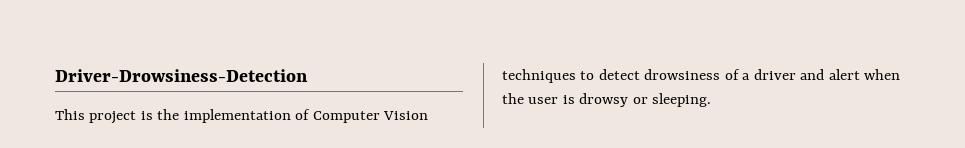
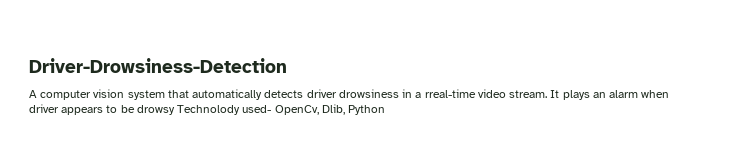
- This project is the implementation of Computer Vision techniques to detect drowsiness of a driver and alert when the user is drowsy or sleeping.
+ A computer vision system that automatically detects driver drowsiness in a rreal-time video stream. It plays an alarm when driver appears to be drowsy Technolody used- OpenCv, Dlib, Python

